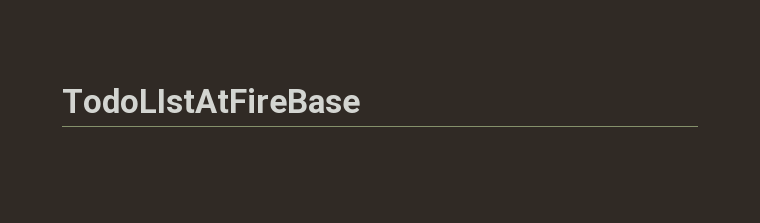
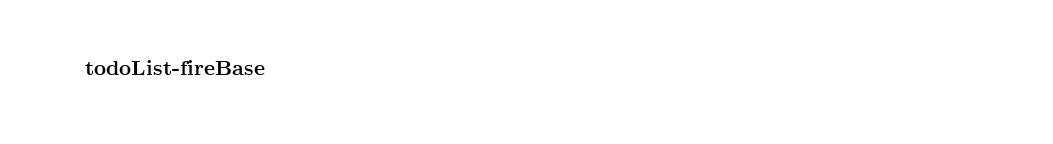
- TodoLIstAtFireBase
+ todoList-fireBase

